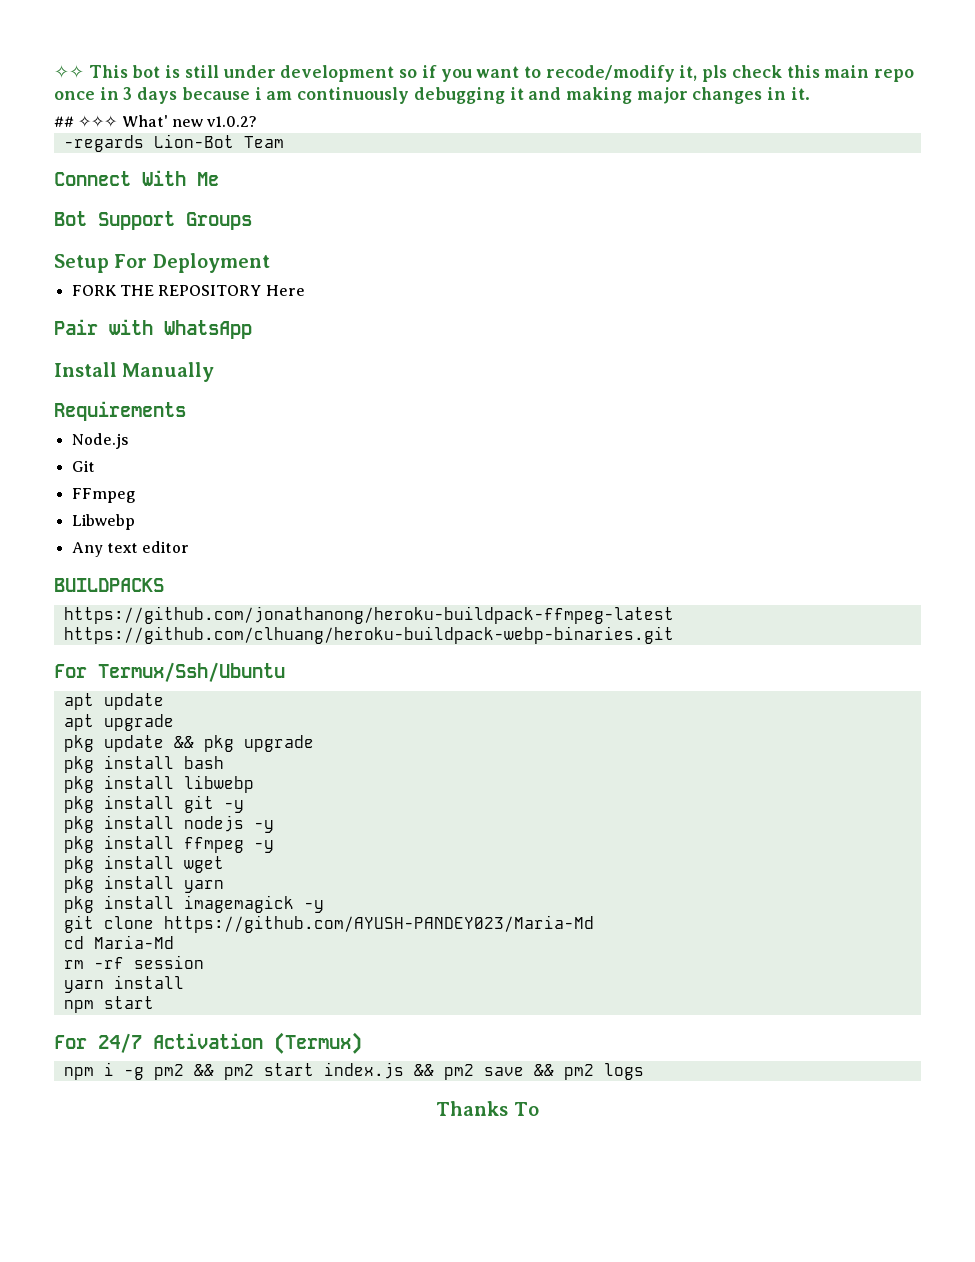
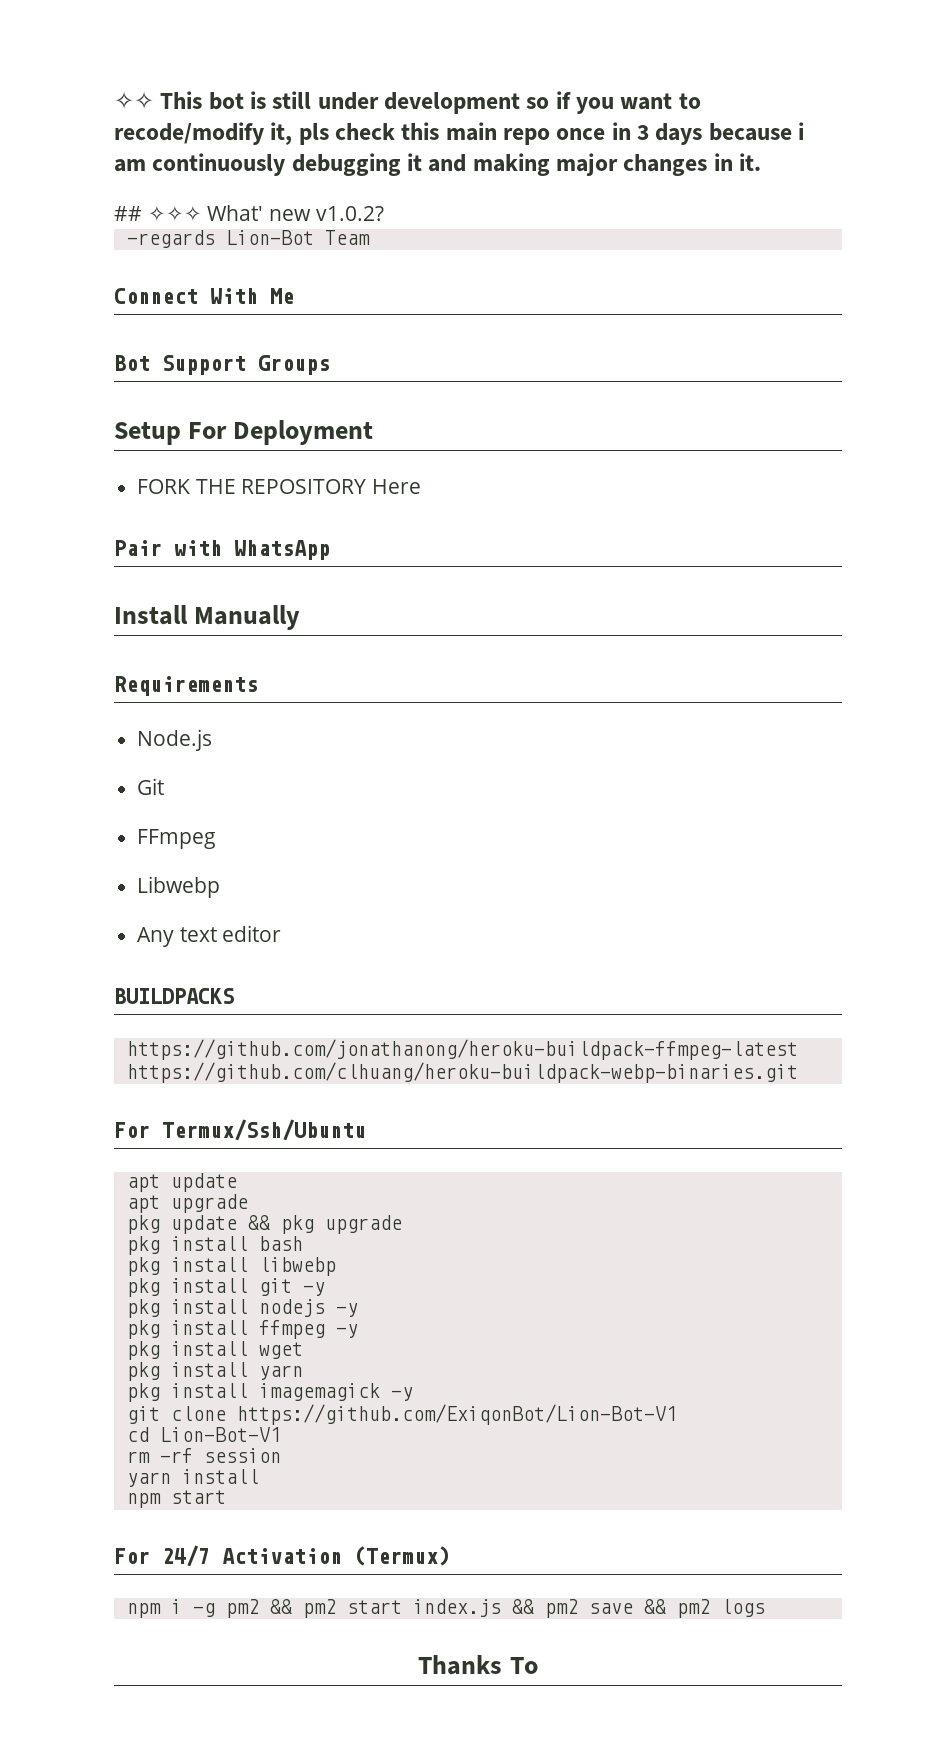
- git clone https://github.com/AYUSH-PANDEY023/Maria-Md
+ git clone https://github.com/ExiqonBot/Lion-Bot-V1
- cd Maria-Md
+ cd Lion-Bot-V1

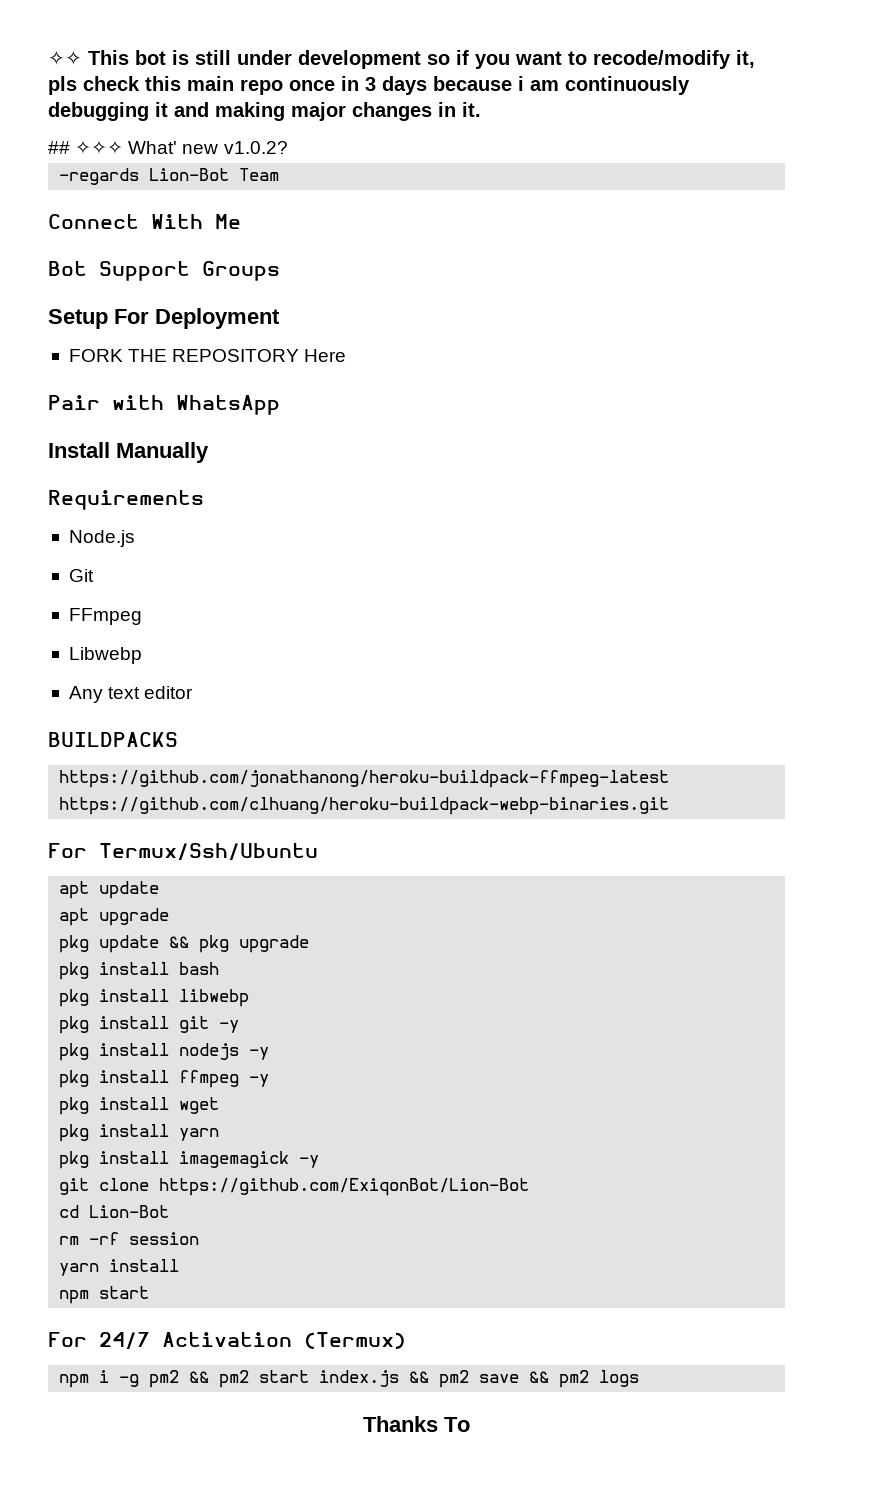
- git clone https://github.com/ExiqonBot/Lion-Bot-V1
+ git clone https://github.com/ExiqonBot/Lion-Bot
- cd Lion-Bot-V1
+ cd Lion-Bot

